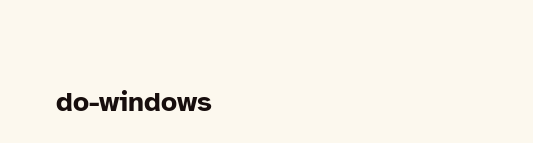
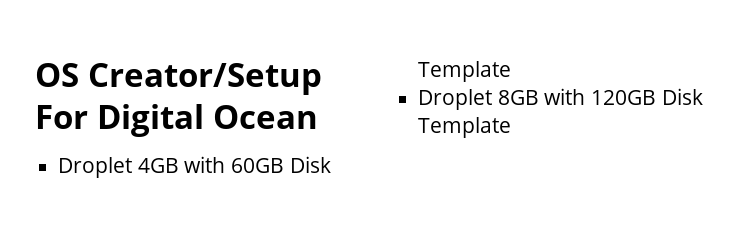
- do-windows
+ OS Creator/Setup For Digital Ocean
+ Droplet 4GB with 60GB Disk Template
+ Droplet 8GB with 120GB Disk Template

